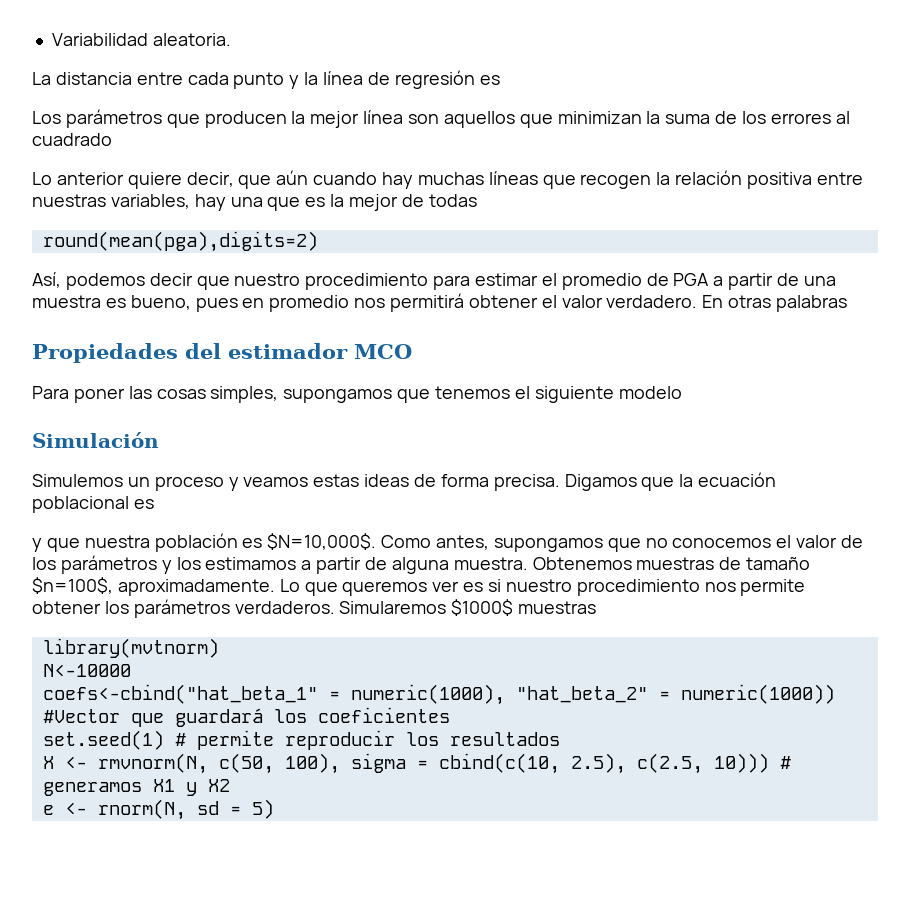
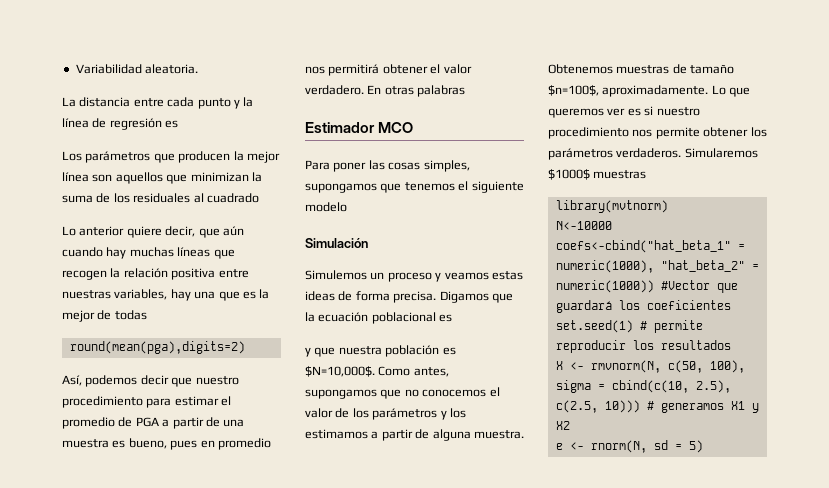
- Los parámetros que producen la mejor línea son aquellos que minimizan la suma de los errores al cuadrado
+ Los parámetros que producen la mejor línea son aquellos que minimizan la suma de los residuales al cuadrado
- Propiedades del estimador MCO
+ Estimador MCO

